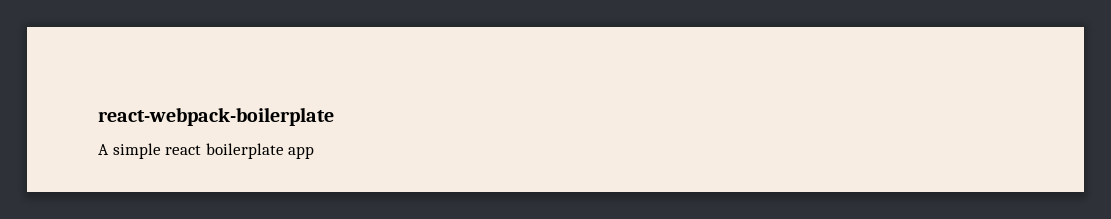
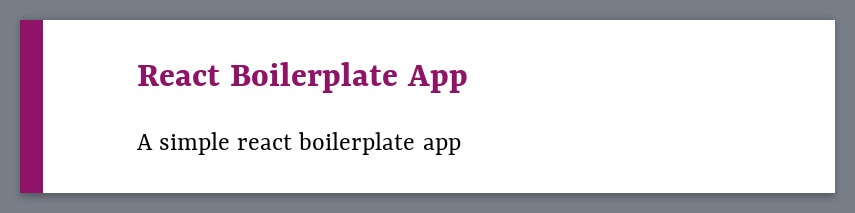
- react-webpack-boilerplate
+ React Boilerplate App

